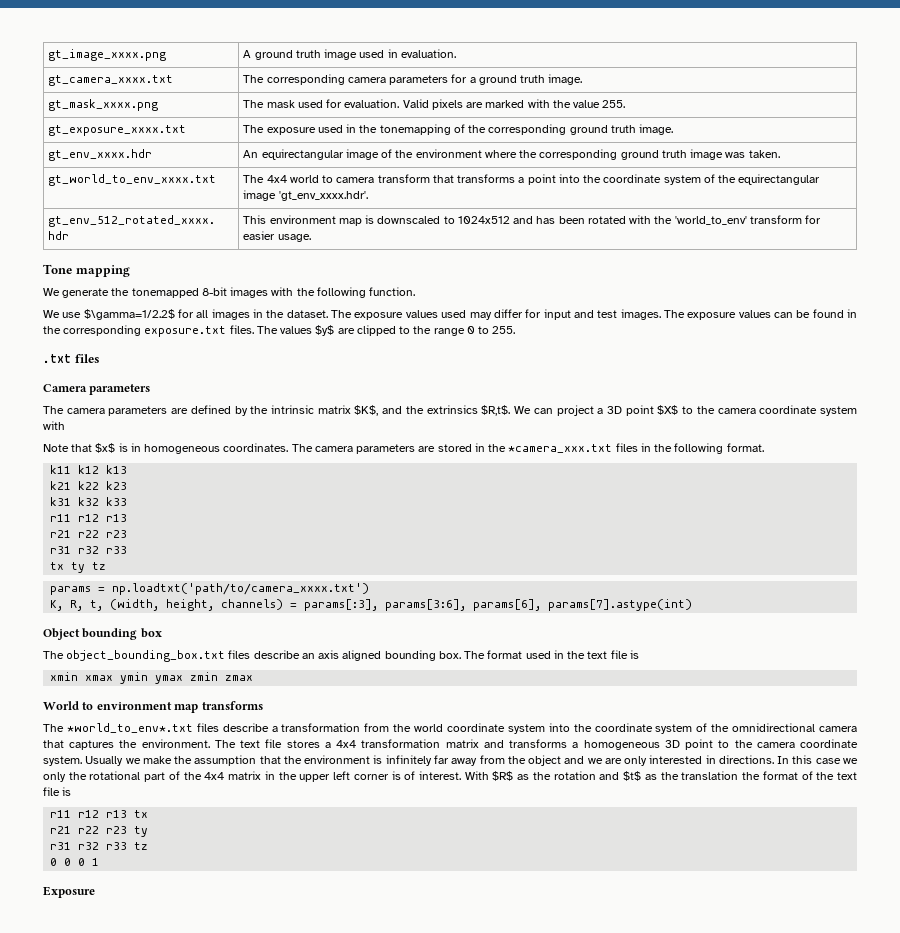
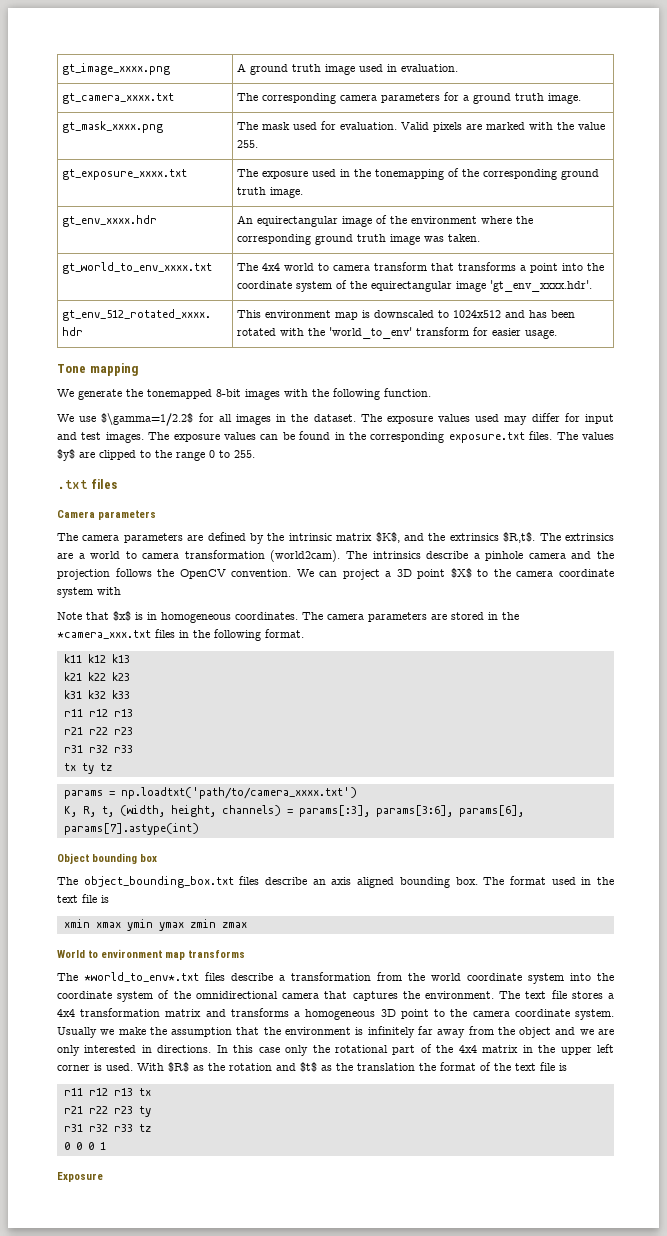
+ The extrinsics are a world to camera transformation (world2cam). The intrinsics describe a pinhole camera and the projection follows the OpenCV convention.
- In this case we only the rotational part of the 4x4 matrix in the upper left corner is of interest.
+ In this case only the rotational part of the 4x4 matrix in the upper left corner is used.

